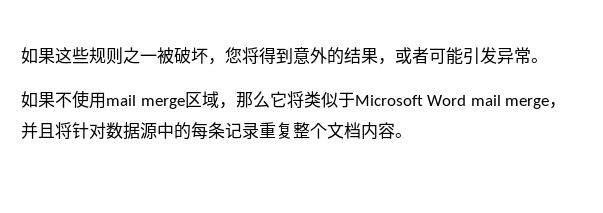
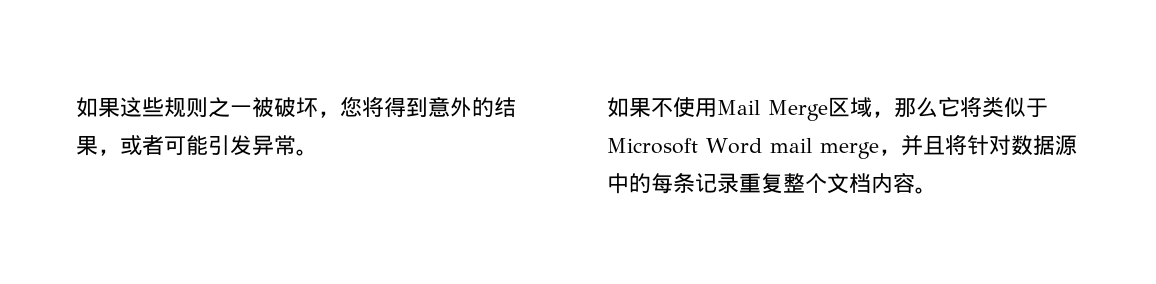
- 如果不使用mail merge区域，那么它将类似于Microsoft Word mail merge，并且将针对数据源中的每条记录重复整个文档内容。
+ 如果不使用Mail Merge区域，那么它将类似于Microsoft Word mail merge，并且将针对数据源中的每条记录重复整个文档内容。

